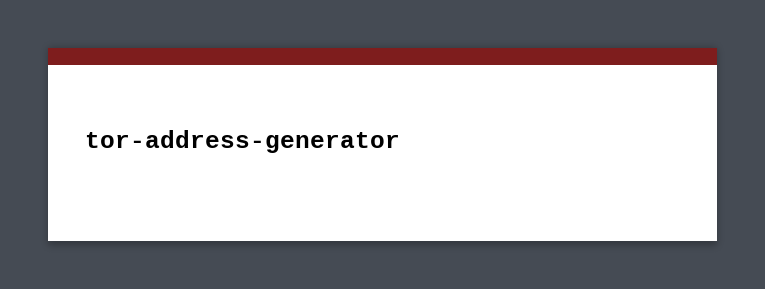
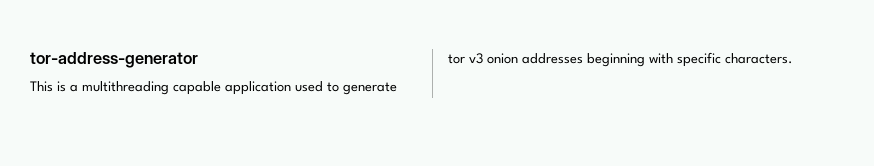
+ This is a multithreading capable application used to generate tor v3 onion addresses beginning with specific characters.

